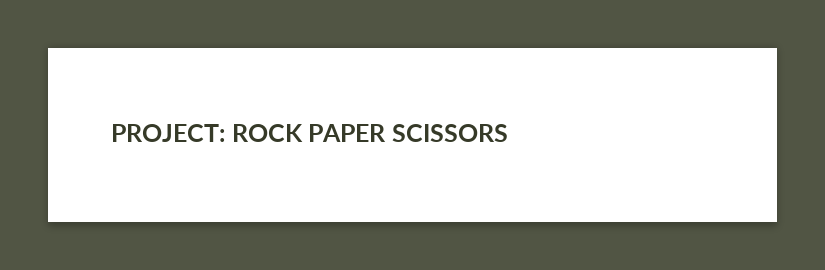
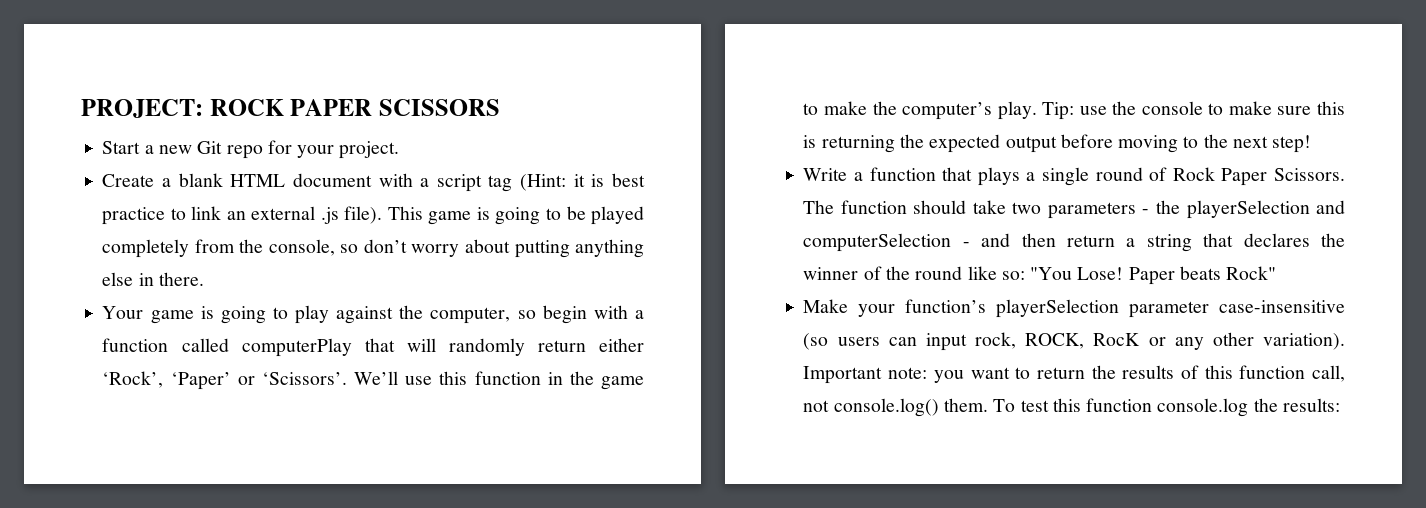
+ Start a new Git repo for your project.
+ Create a blank HTML document with a script tag (Hint: it is best practice to link an external .js file). This game is going to be played completely from the console, so don’t worry about putting anything else in there.
+ Your game is going to play against the computer, so begin with a function called computerPlay that will randomly return either ‘Rock’, ‘Paper’ or ‘Scissors’. We’ll use this function in the game to make the computer’s play. Tip: use the console to make sure this is returning the expected output before moving to the next step!
+ Write a function that plays a single round of Rock Paper Scissors. The function should take two parameters - the playerSelection and computerSelection - and then return a string that declares the winner of the round like so: "You Lose! Paper beats Rock"
+ Make your function’s playerSelection parameter case-insensitive (so users can input rock, ROCK, RocK or any other variation). Important note: you want to return the results of this function call, not console.log() them. To test this function console.log the results:

